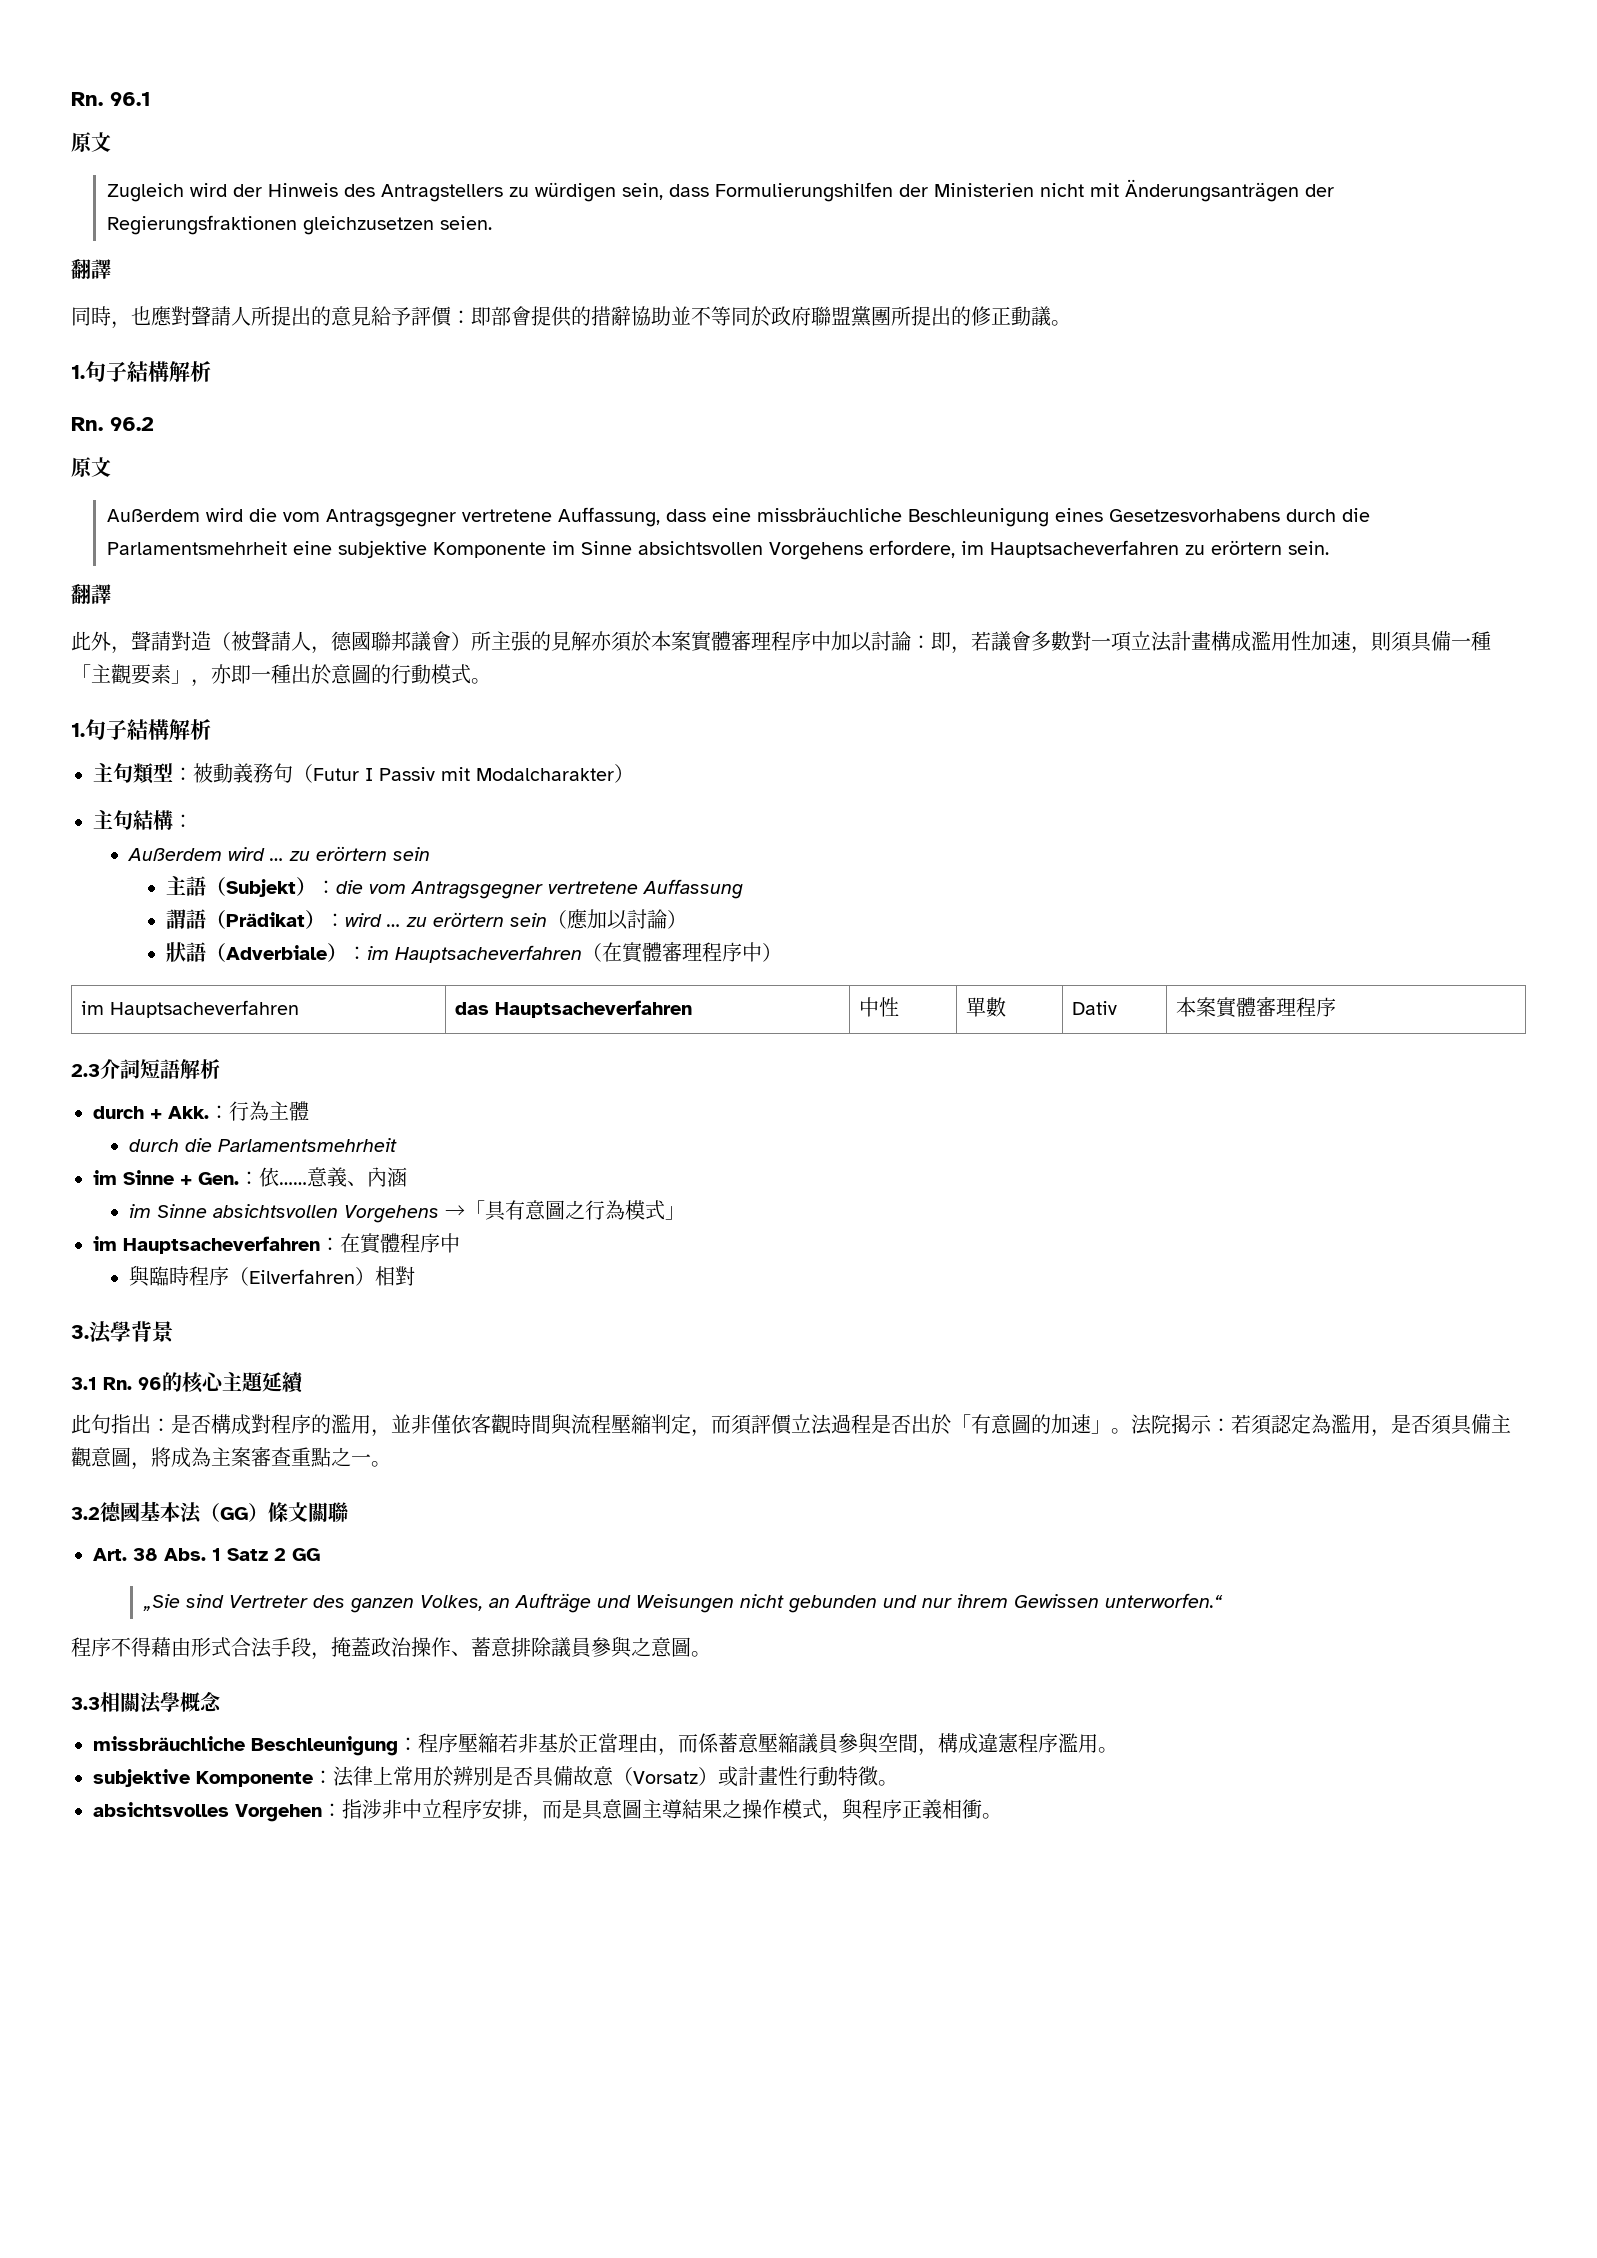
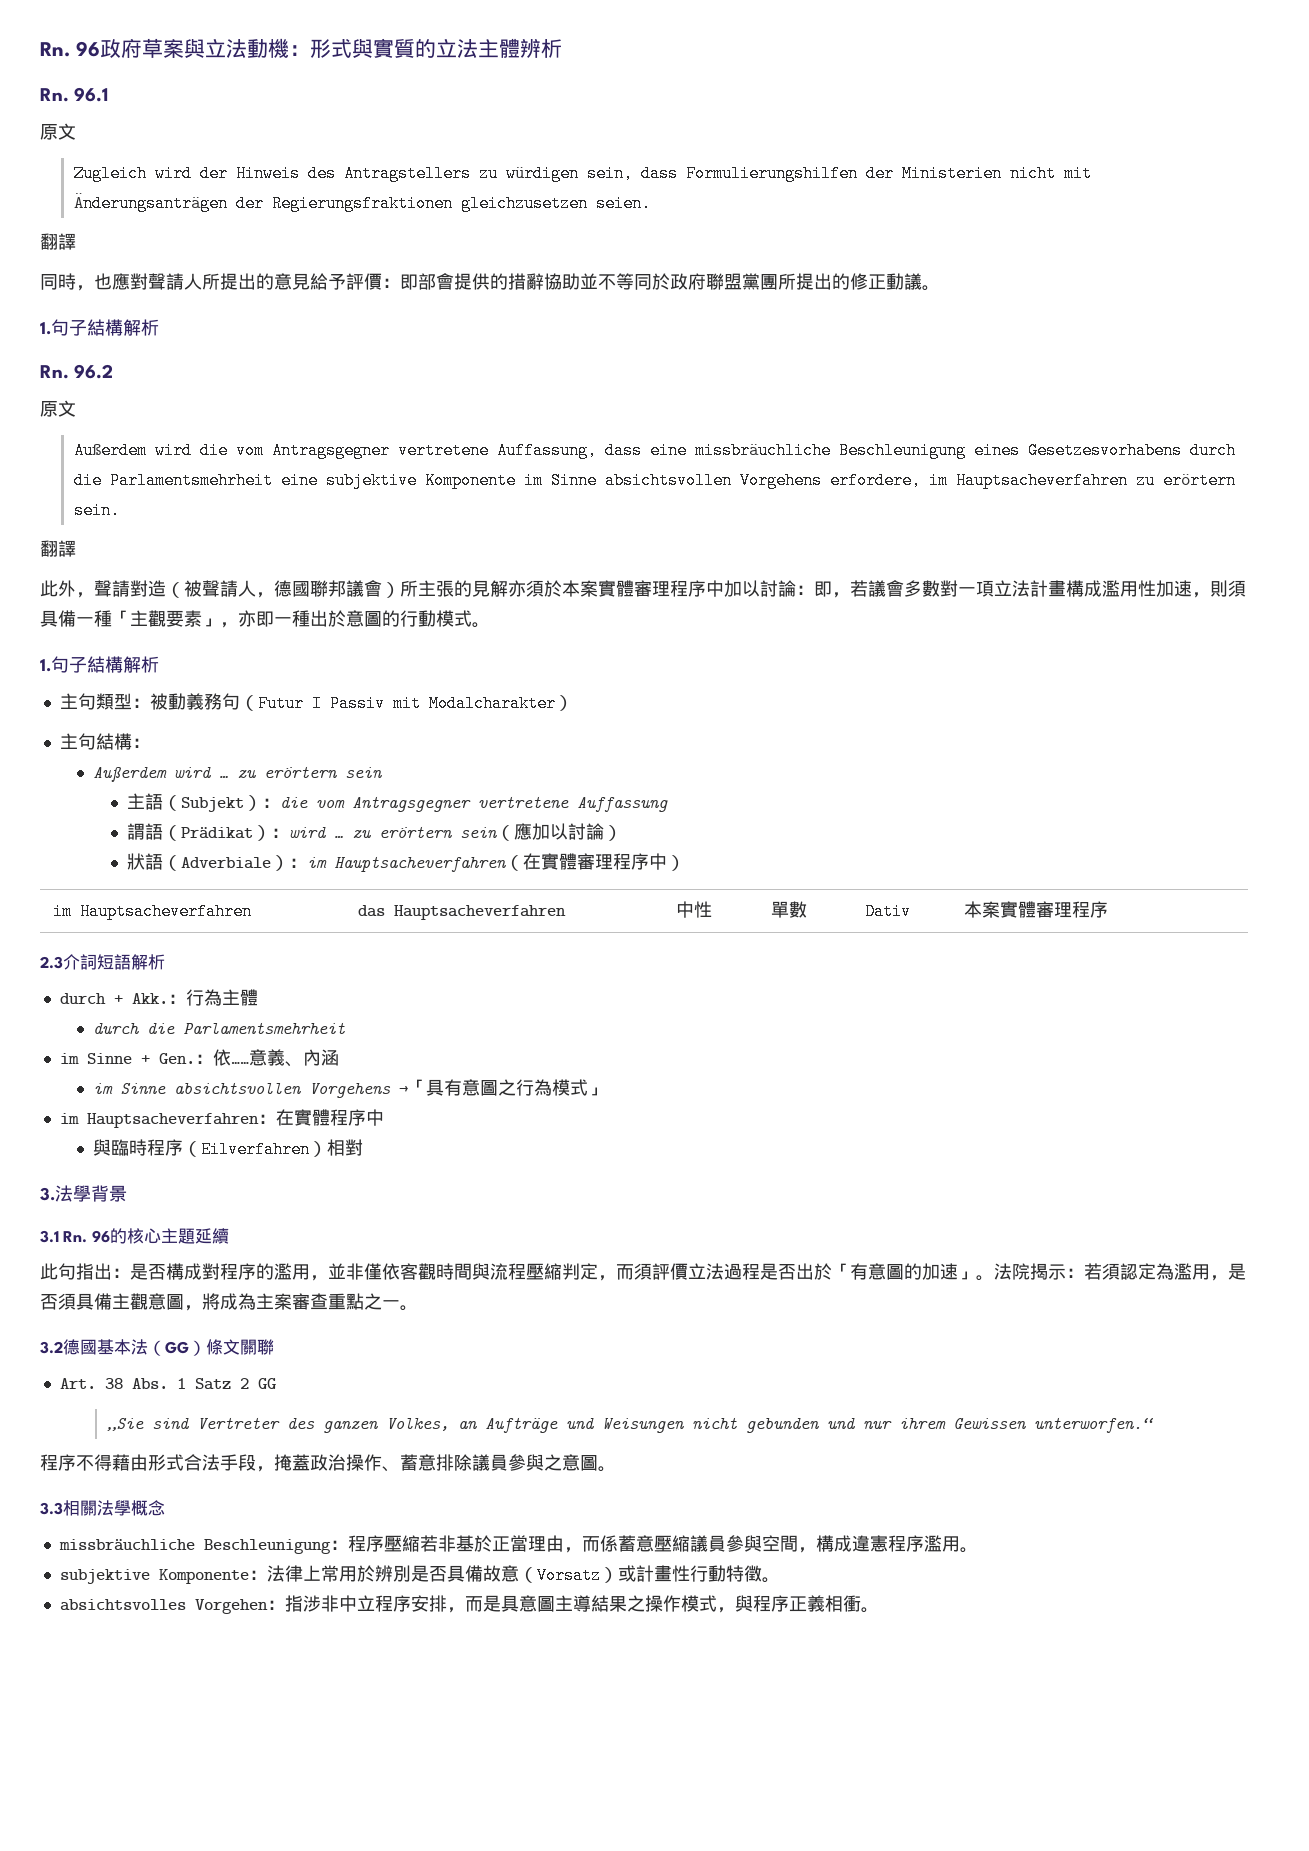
+ Rn. 96政府草案與立法動機：形式與實質的立法主體辨析

